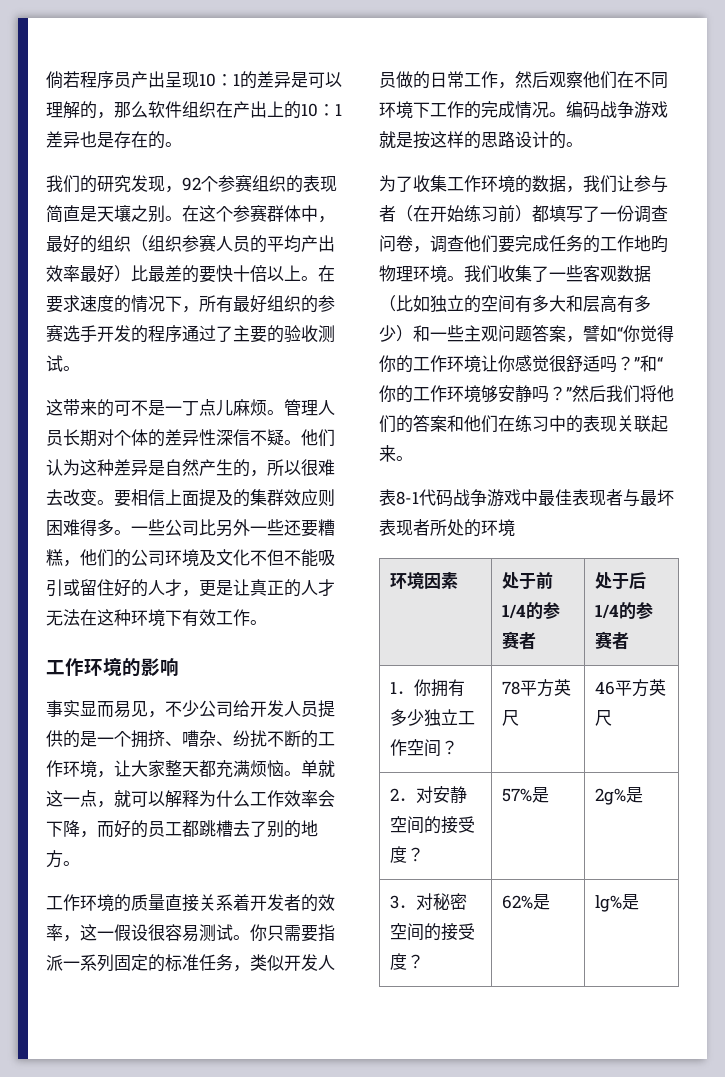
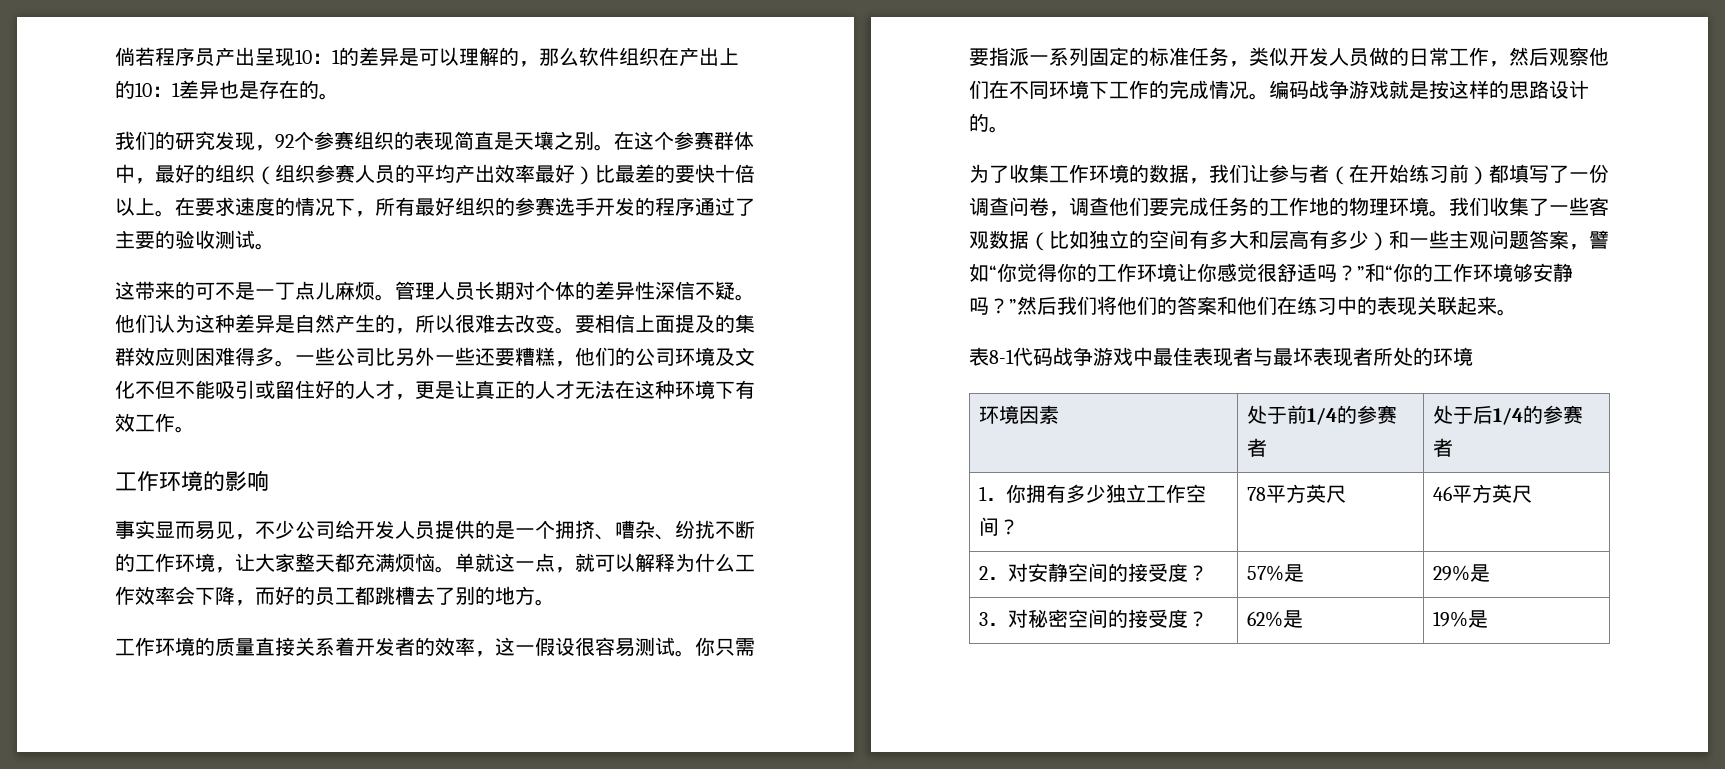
- 为了收集工作环境的数据，我们让参与者（在开始练习前）都填写了一份调查问卷，调查他们要完成任务的工作地昀物理环境。
+ 为了收集工作环境的数据，我们让参与者（在开始练习前）都填写了一份调查问卷，调查他们要完成任务的工作地的物理环境。
- 2．对安静空间的接受度？ | 57%是 | 2g%是
+ 2．对安静空间的接受度？ | 57%是 | 29%是
- 3．对秘密空间的接受度？ | 62%是 | lg%是
+ 3．对秘密空间的接受度？ | 62%是 | 19%是

